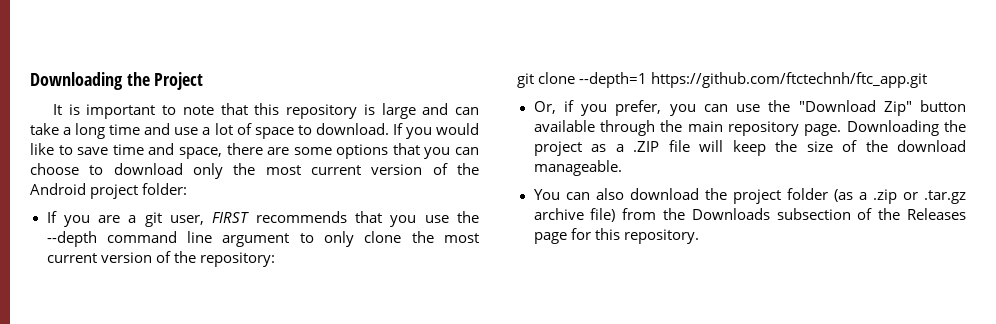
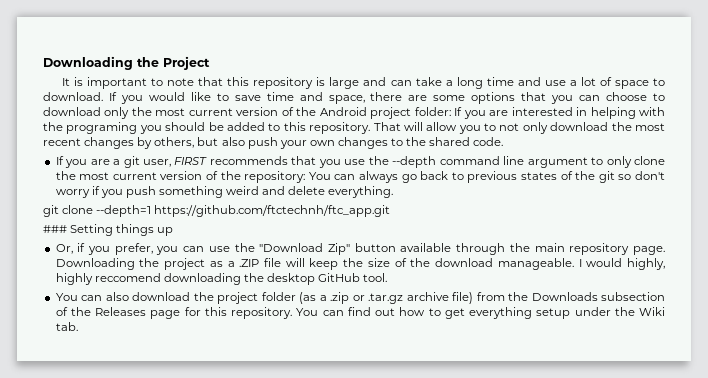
- If you would like to save time and space, there are some options that you can choose to download only the most current version of the Android project folder:
+ If you would like to save time and space, there are some options that you can choose to download only the most current version of the Android project folder: If you are interested in helping with the programing you should be added to this repository. That will allow you to not only download the most recent changes by others, but also push your own changes to the shared code.
- If you are a git user, FIRST recommends that you use the --depth command line argument to only clone the most current version of the repository:
+ If you are a git user, FIRST recommends that you use the --depth command line argument to only clone the most current version of the repository: You can always go back to previous states of the git so don't worry if you push something weird and delete everything.
+ ### Setting things up
+ I would highly, highly reccomend downloading the desktop GitHub tool.
+ You can find out how to get everything setup under the Wiki tab.

